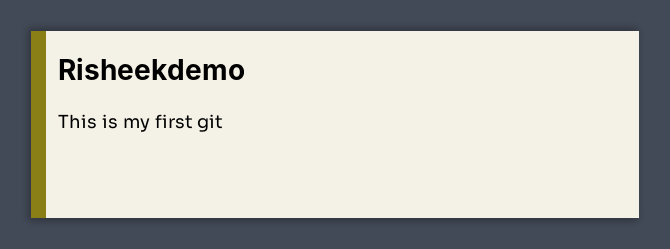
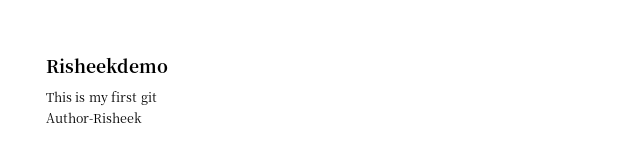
+ Author-Risheek

